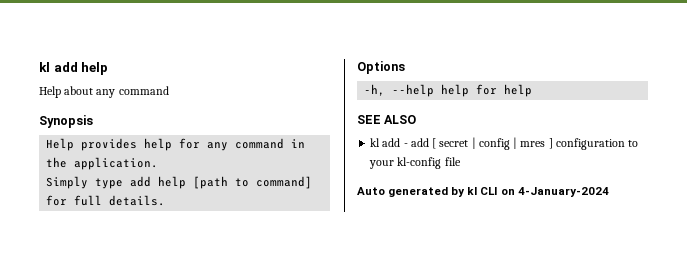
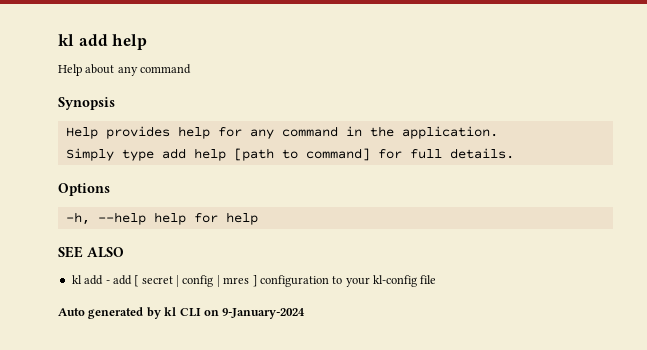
- Auto generated by kl CLI on 4-January-2024
+ Auto generated by kl CLI on 9-January-2024

